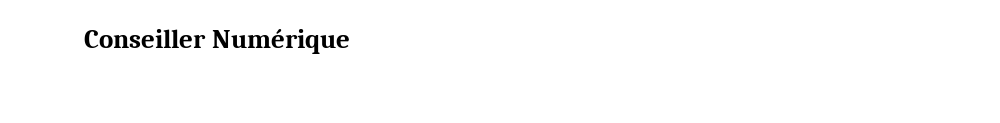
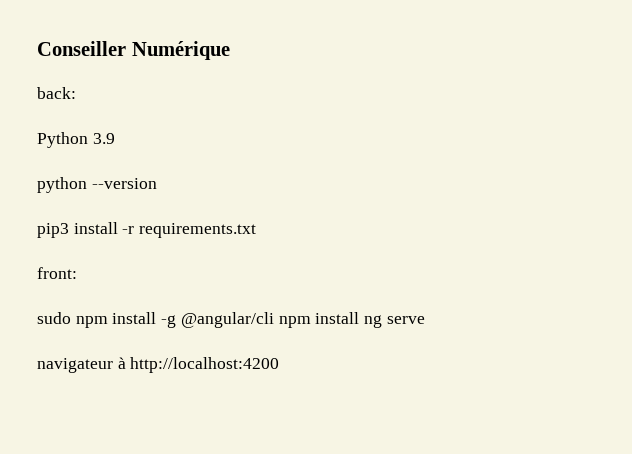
+ back:
+ Python 3.9
+ python --version
+ pip3 install -r requirements.txt
+ front:
+ sudo npm install -g @angular/cli npm install ng serve
+ navigateur à http://localhost:4200

